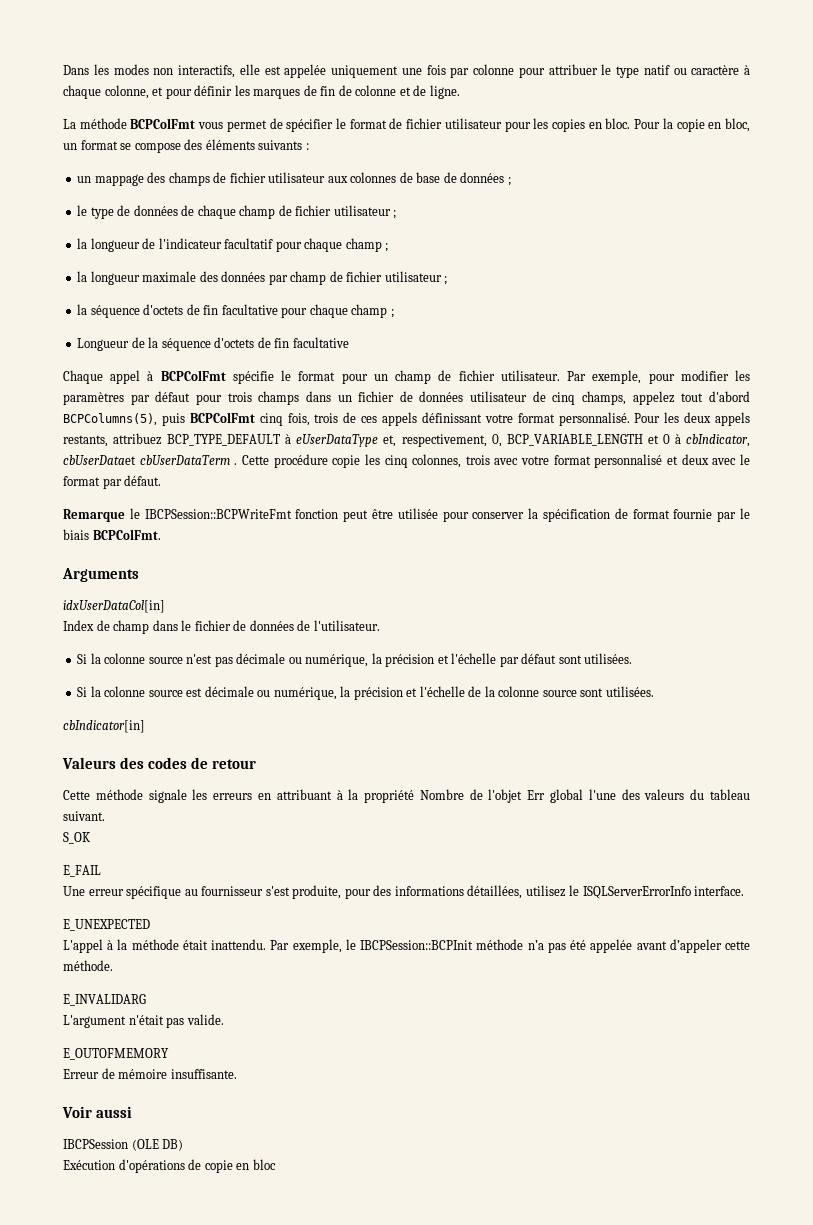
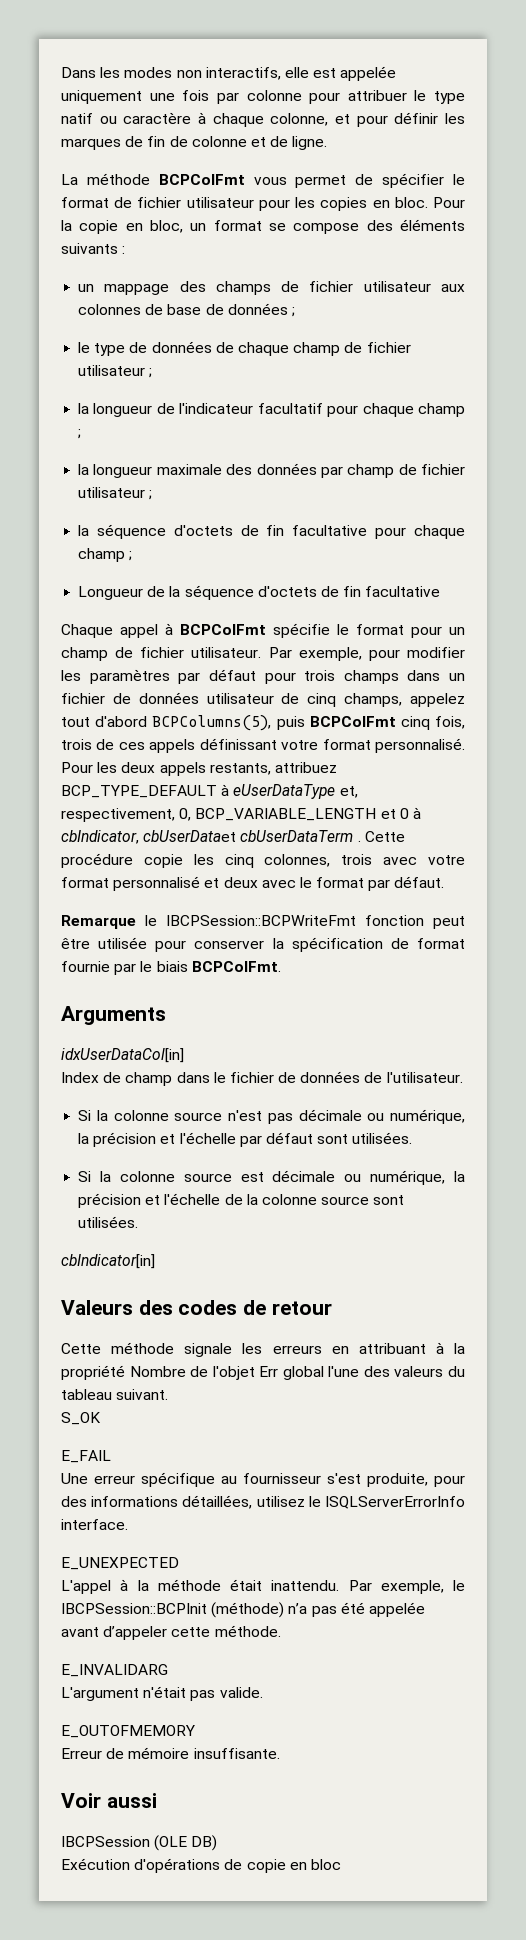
- Par exemple, le IBCPSession::BCPInit méthode n’a pas été appelée avant d’appeler cette méthode.
+ Par exemple, le IBCPSession::BCPInit (méthode) n’a pas été appelée avant d’appeler cette méthode.

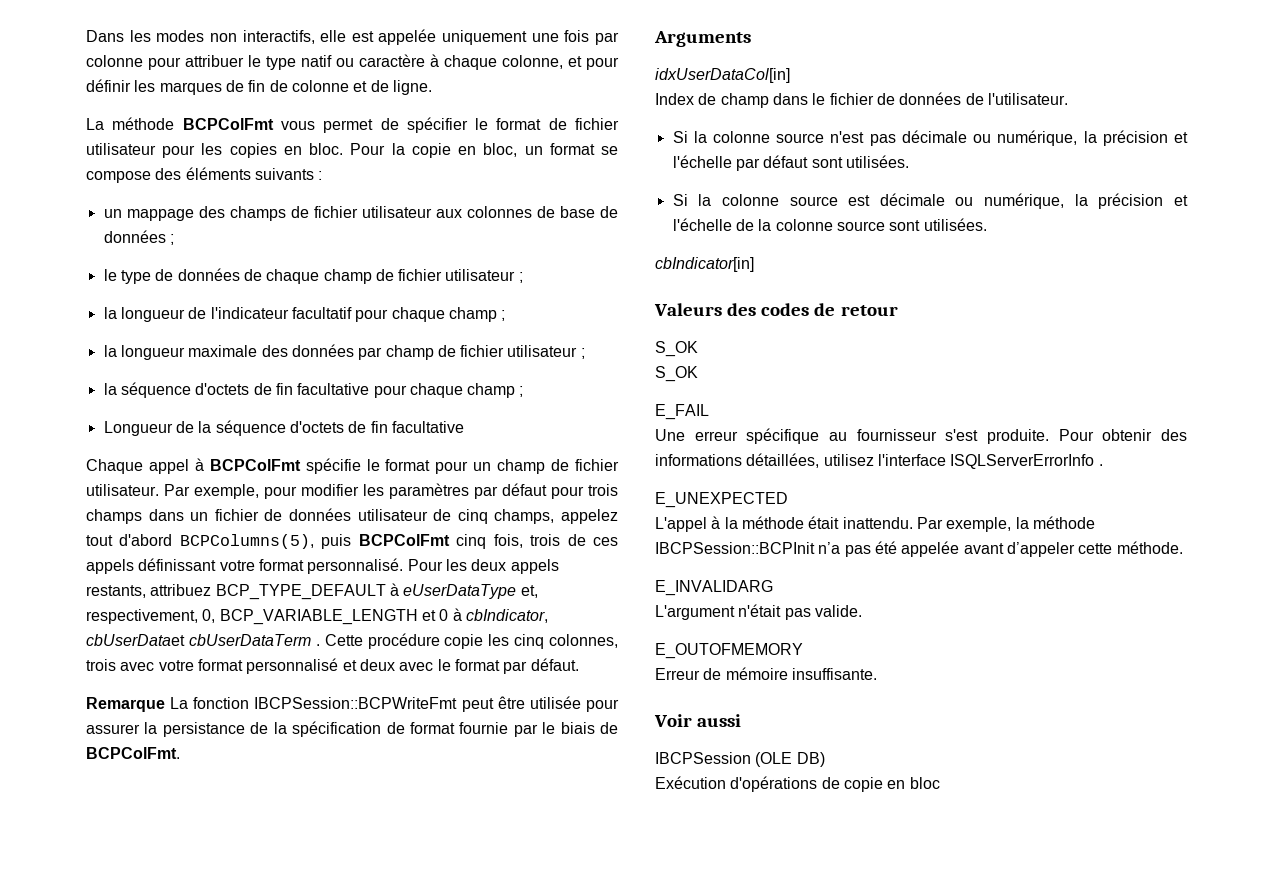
- Remarque le IBCPSession::BCPWriteFmt fonction peut être utilisée pour conserver la spécification de format fournie par le biais BCPColFmt.
+ Remarque La fonction IBCPSession::BCPWriteFmt peut être utilisée pour assurer la persistance de la spécification de format fournie par le biais de BCPColFmt.
  Valeurs des codes de retour
- Cette méthode signale les erreurs en attribuant à la propriété Nombre de l'objet Err global l'une des valeurs du tableau suivant.
+ S_OK
- Une erreur spécifique au fournisseur s'est produite, pour des informations détaillées, utilisez le ISQLServerErrorInfo interface.
+ Une erreur spécifique au fournisseur s'est produite. Pour obtenir des informations détaillées, utilisez l'interface ISQLServerErrorInfo .
- Par exemple, le IBCPSession::BCPInit (méthode) n’a pas été appelée avant d’appeler cette méthode.
+ Par exemple, la méthode IBCPSession::BCPInit n’a pas été appelée avant d’appeler cette méthode.

